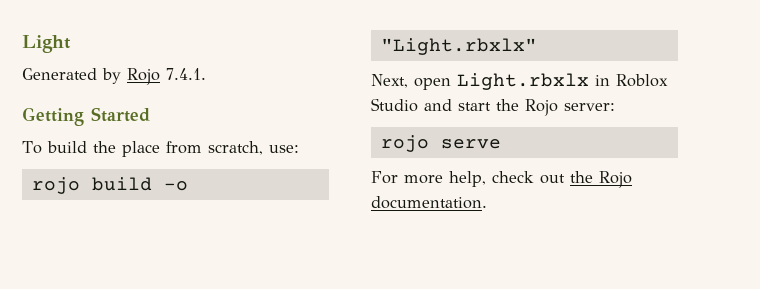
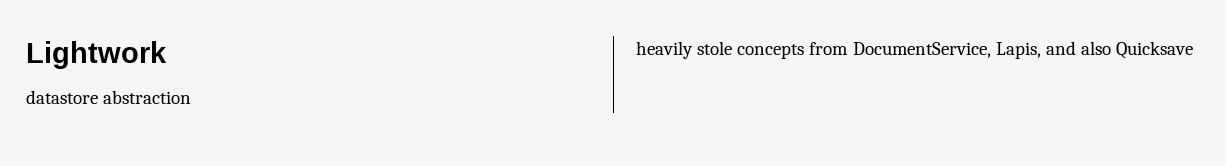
- Light
- Generated by Rojo 7.4.1.
- Getting Started
- To build the place from scratch, use:
- rojo build -o "Light.rbxlx"
- Next, open Light.rbxlx in Roblox Studio and start the Rojo server:
- rojo serve
- For more help, check out the Rojo documentation.
+ Lightwork
+ datastore abstraction
+ heavily stole concepts from DocumentService, Lapis, and also Quicksave

